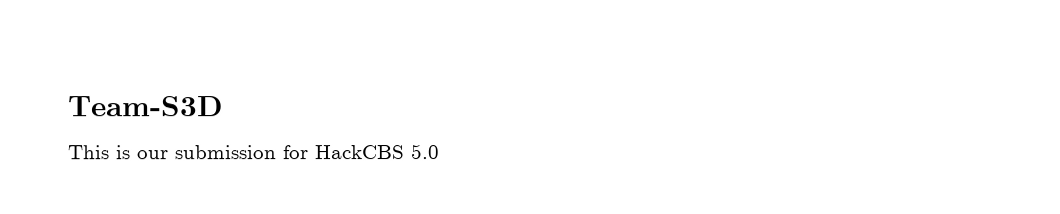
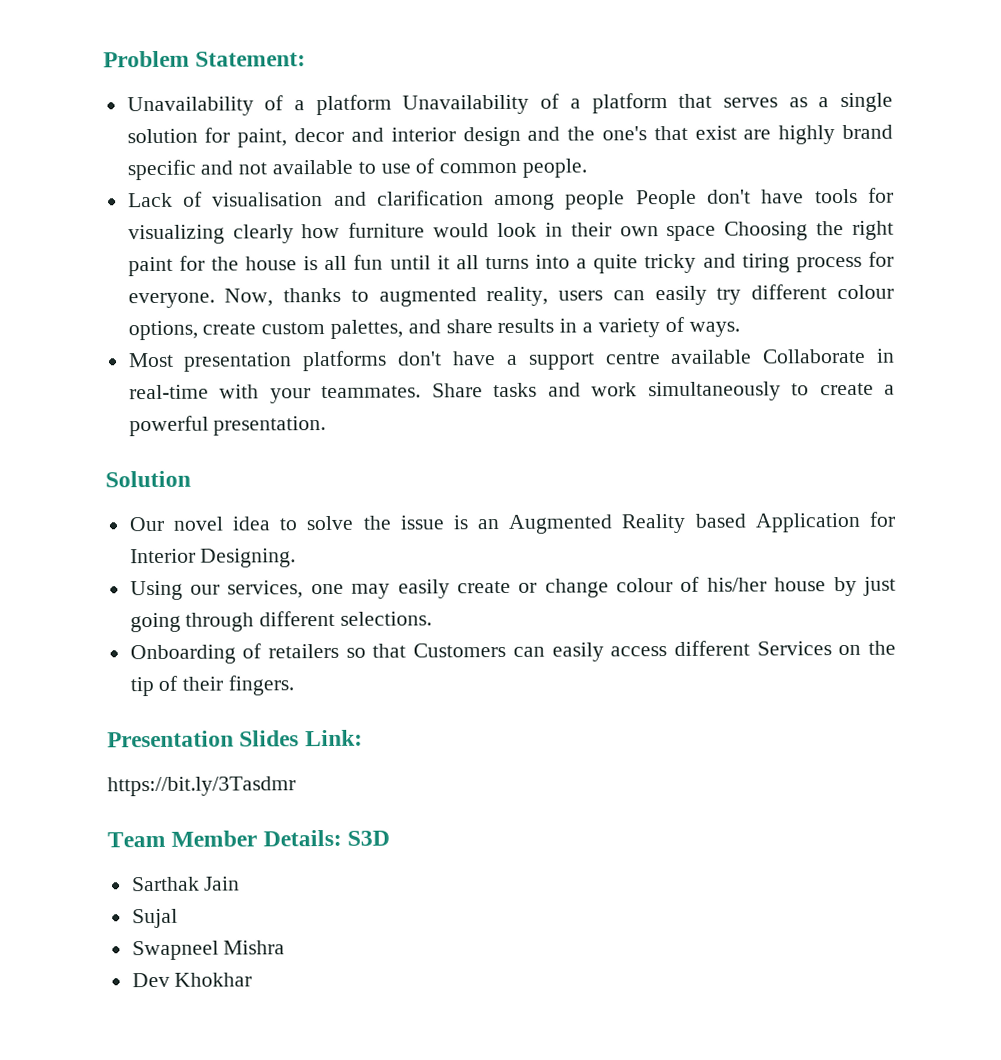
- Team-S3D
- This is our submission for HackCBS 5.0
+ Problem Statement:
+ Unavailability of a platform Unavailability of a platform that serves as a single solution for paint, decor and interior design and the one's that exist are highly brand specific and not available to use of common people.
+ Lack of visualisation and clarification among people People don't have tools for visualizing clearly how furniture would look in their own space Choosing the right paint for the house is all fun until it all turns into a quite tricky and tiring process for everyone. Now, thanks to augmented reality, users can easily try different colour options, create custom palettes, and share results in a variety of ways.
+ Most presentation platforms don't have a support centre available Collaborate in real-time with your teammates. Share tasks and work simultaneously to create a powerful presentation.
+ Solution
+ Our novel idea to solve the issue is an Augmented Reality based Application for Interior Designing.
+ Using our services, one may easily create or change colour of his/her house by just going through different selections.
+ Onboarding of retailers so that Customers can easily access different Services on the tip of their fingers.
+ Presentation Slides Link:
+ https://bit.ly/3Tasdmr
+ Team Member Details: S3D
+ Sarthak Jain
+ Sujal
+ Swapneel Mishra
+ Dev Khokhar

